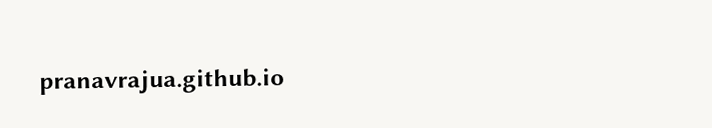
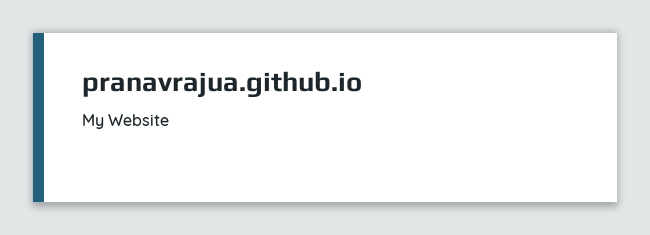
+ My Website

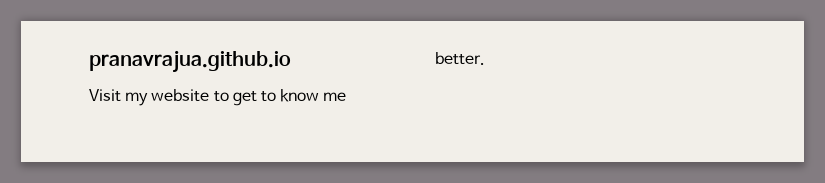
- My Website
+ Visit my website to get to know me better.

